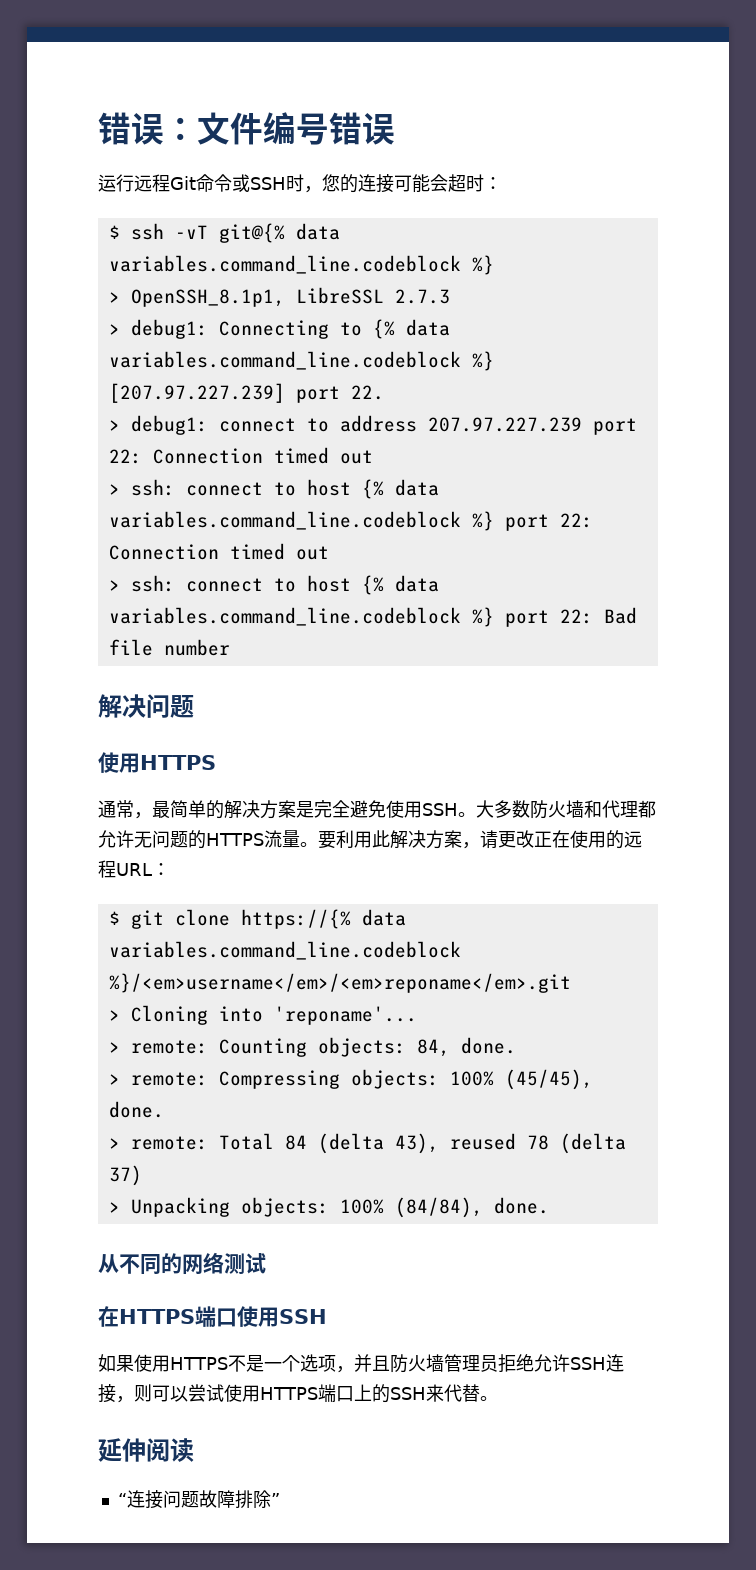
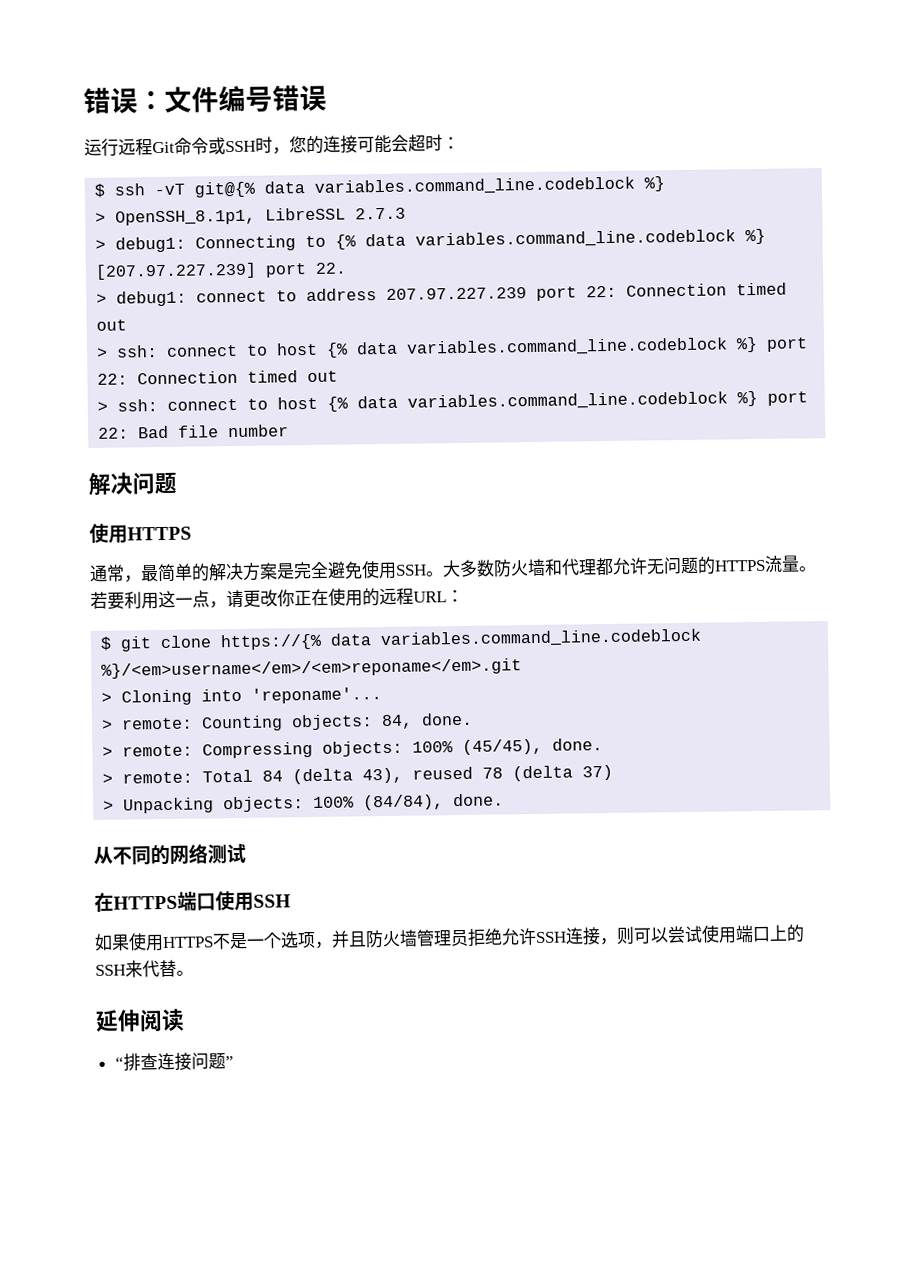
- 要利用此解决方案，请更改正在使用的远程URL：
+ 若要利用这一点，请更改你正在使用的远程URL：
- 如果使用HTTPS不是一个选项，并且防火墙管理员拒绝允许SSH连接，则可以尝试使用HTTPS端口上的SSH来代替。
+ 如果使用HTTPS不是一个选项，并且防火墙管理员拒绝允许SSH连接，则可以尝试使用端口上的SSH来代替。
- “连接问题故障排除”
+ “排查连接问题”

